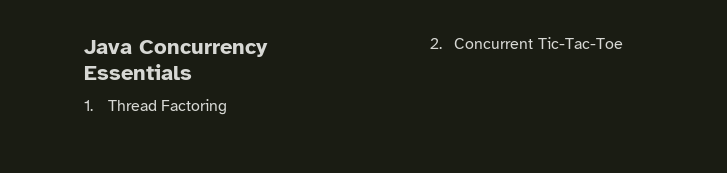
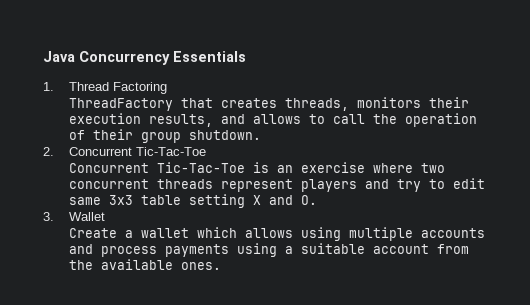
+ ThreadFactory that creates threads, monitors their execution results, and allows to call the operation of their group shutdown.
  2. Concurrent Tic-Tac-Toe
+ Concurrent Tic-Tac-Toe is an exercise where two concurrent threads represent players and try to edit same 3x3 table setting X and O.
+ 3. Wallet
+ Create a wallet which allows using multiple accounts and process payments using a suitable account from the available ones.

